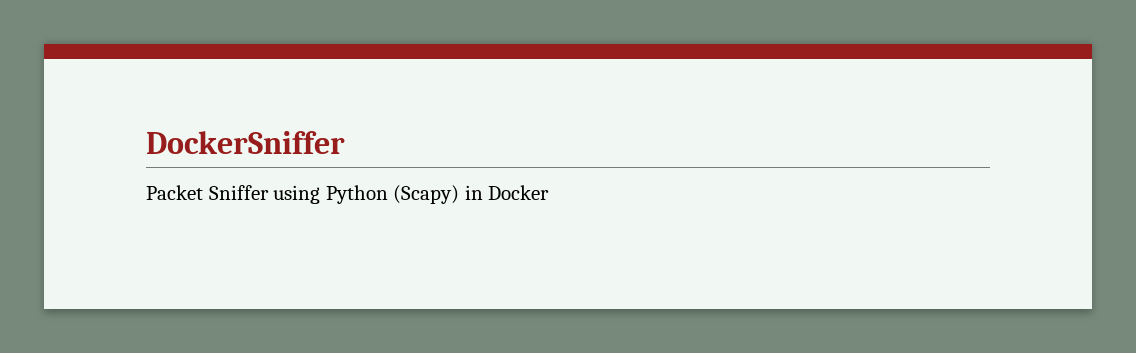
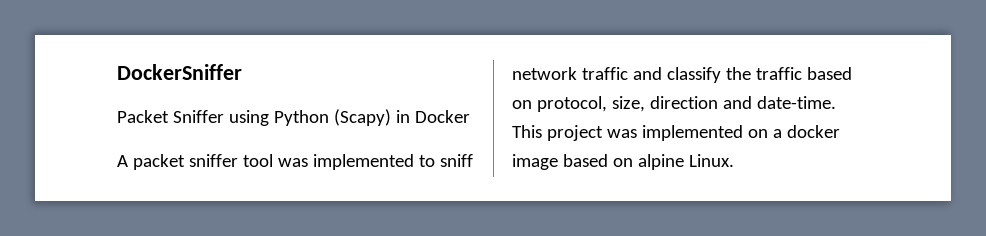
+ A packet sniffer tool was implemented to sniff network traffic and classify the traffic based on protocol, size, direction and date-time. This project was implemented on a docker image based on alpine Linux.

